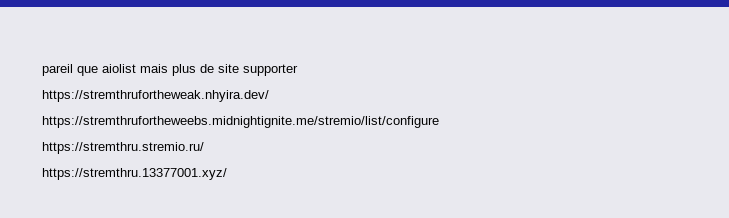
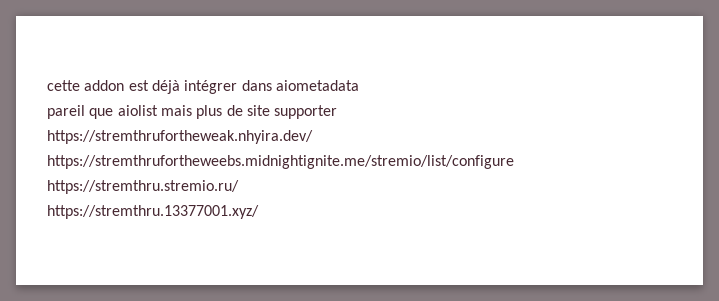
+ cette addon est déjà intégrer dans aiometadata

